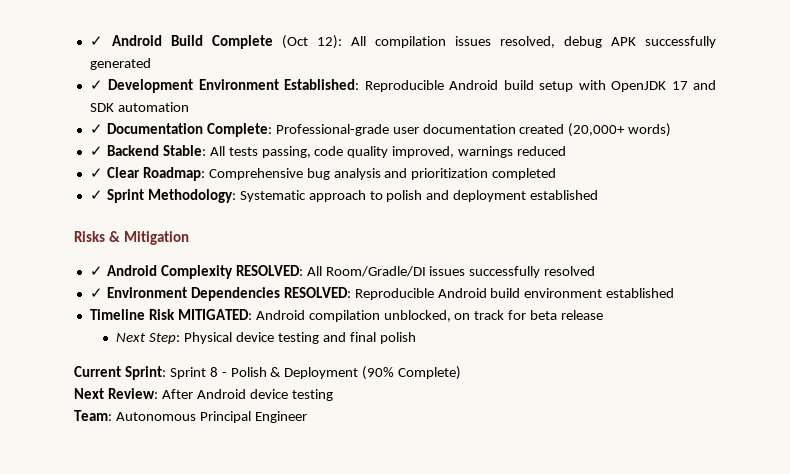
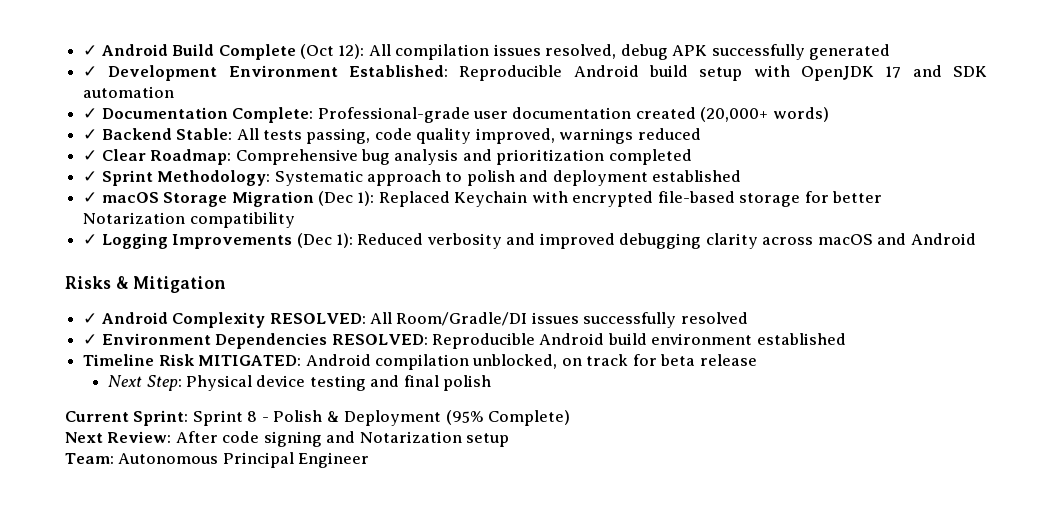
+ ✓ macOS Storage Migration (Dec 1): Replaced Keychain with encrypted file-based storage for better Notarization compatibility
+ ✓ Logging Improvements (Dec 1): Reduced verbosity and improved debugging clarity across macOS and Android
- Current Sprint: Sprint 8 - Polish & Deployment (90% Complete)
+ Current Sprint: Sprint 8 - Polish & Deployment (95% Complete)
- Next Review: After Android device testing
+ Next Review: After code signing and Notarization setup

